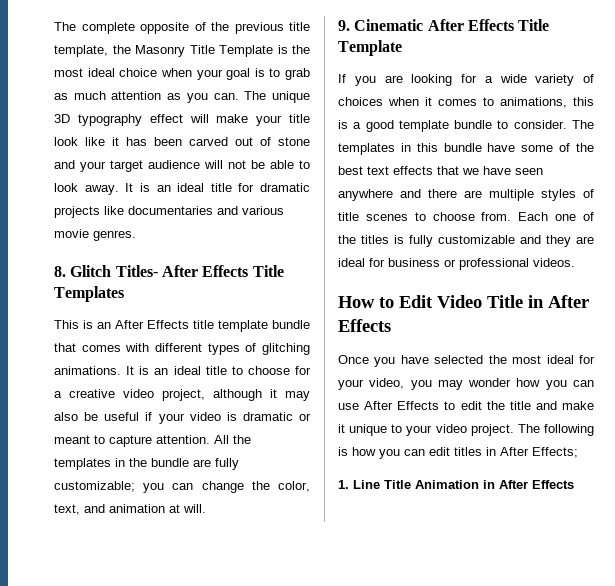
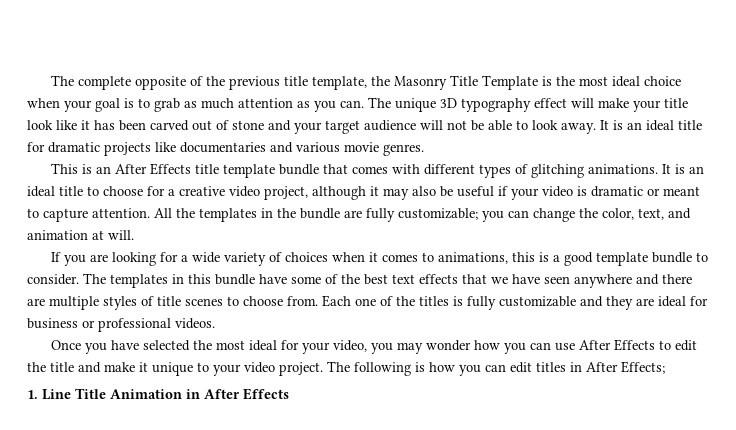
- 8. Glitch Titles- After Effects Title Templates
- 9. Cinematic After Effects Title Template
- How to Edit Video Title in After Effects

